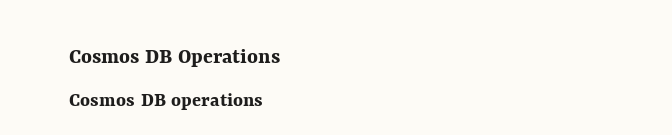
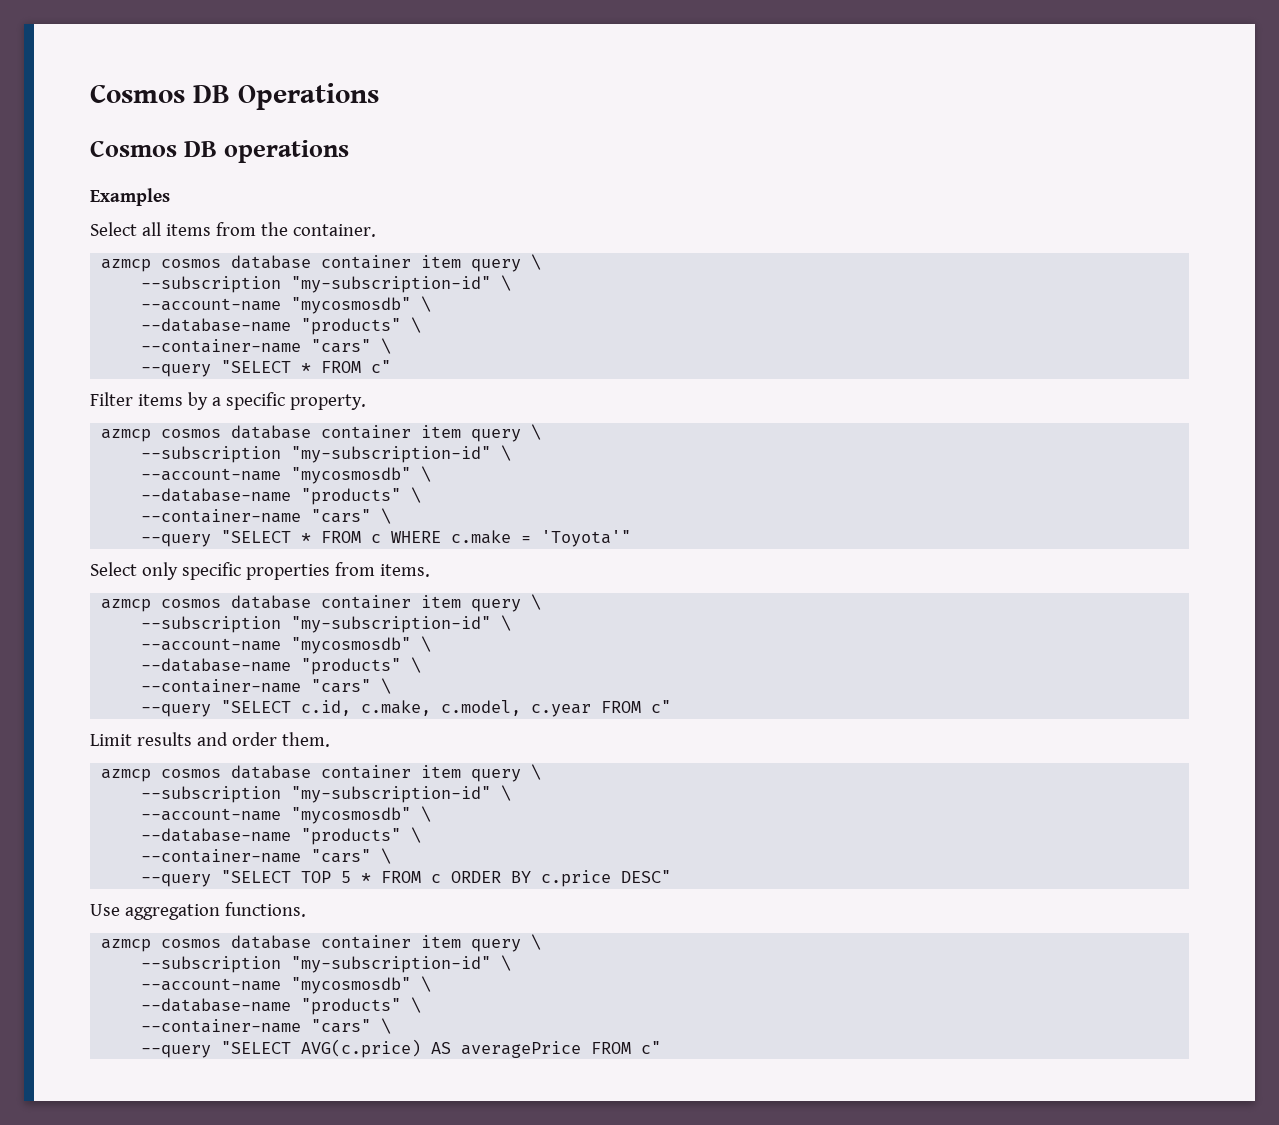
+ Examples
+ Select all items from the container.
+ azmcp cosmos database container item query \
+ --subscription "my-subscription-id" \
+ --account-name "mycosmosdb" \
+ --database-name "products" \
+ --container-name "cars" \
+ --query "SELECT * FROM c"
+ Filter items by a specific property.
+ azmcp cosmos database container item query \
+ --subscription "my-subscription-id" \
+ --account-name "mycosmosdb" \
+ --database-name "products" \
+ --container-name "cars" \
+ --query "SELECT * FROM c WHERE c.make = 'Toyota'"
+ Select only specific properties from items.
+ azmcp cosmos database container item query \
+ --subscription "my-subscription-id" \
+ --account-name "mycosmosdb" \
+ --database-name "products" \
+ --container-name "cars" \
+ --query "SELECT c.id, c.make, c.model, c.year FROM c"
+ Limit results and order them.
+ azmcp cosmos database container item query \
+ --subscription "my-subscription-id" \
+ --account-name "mycosmosdb" \
+ --database-name "products" \
+ --container-name "cars" \
+ --query "SELECT TOP 5 * FROM c ORDER BY c.price DESC"
+ Use aggregation functions.
+ azmcp cosmos database container item query \
+ --subscription "my-subscription-id" \
+ --account-name "mycosmosdb" \
+ --database-name "products" \
+ --container-name "cars" \
+ --query "SELECT AVG(c.price) AS averagePrice FROM c"

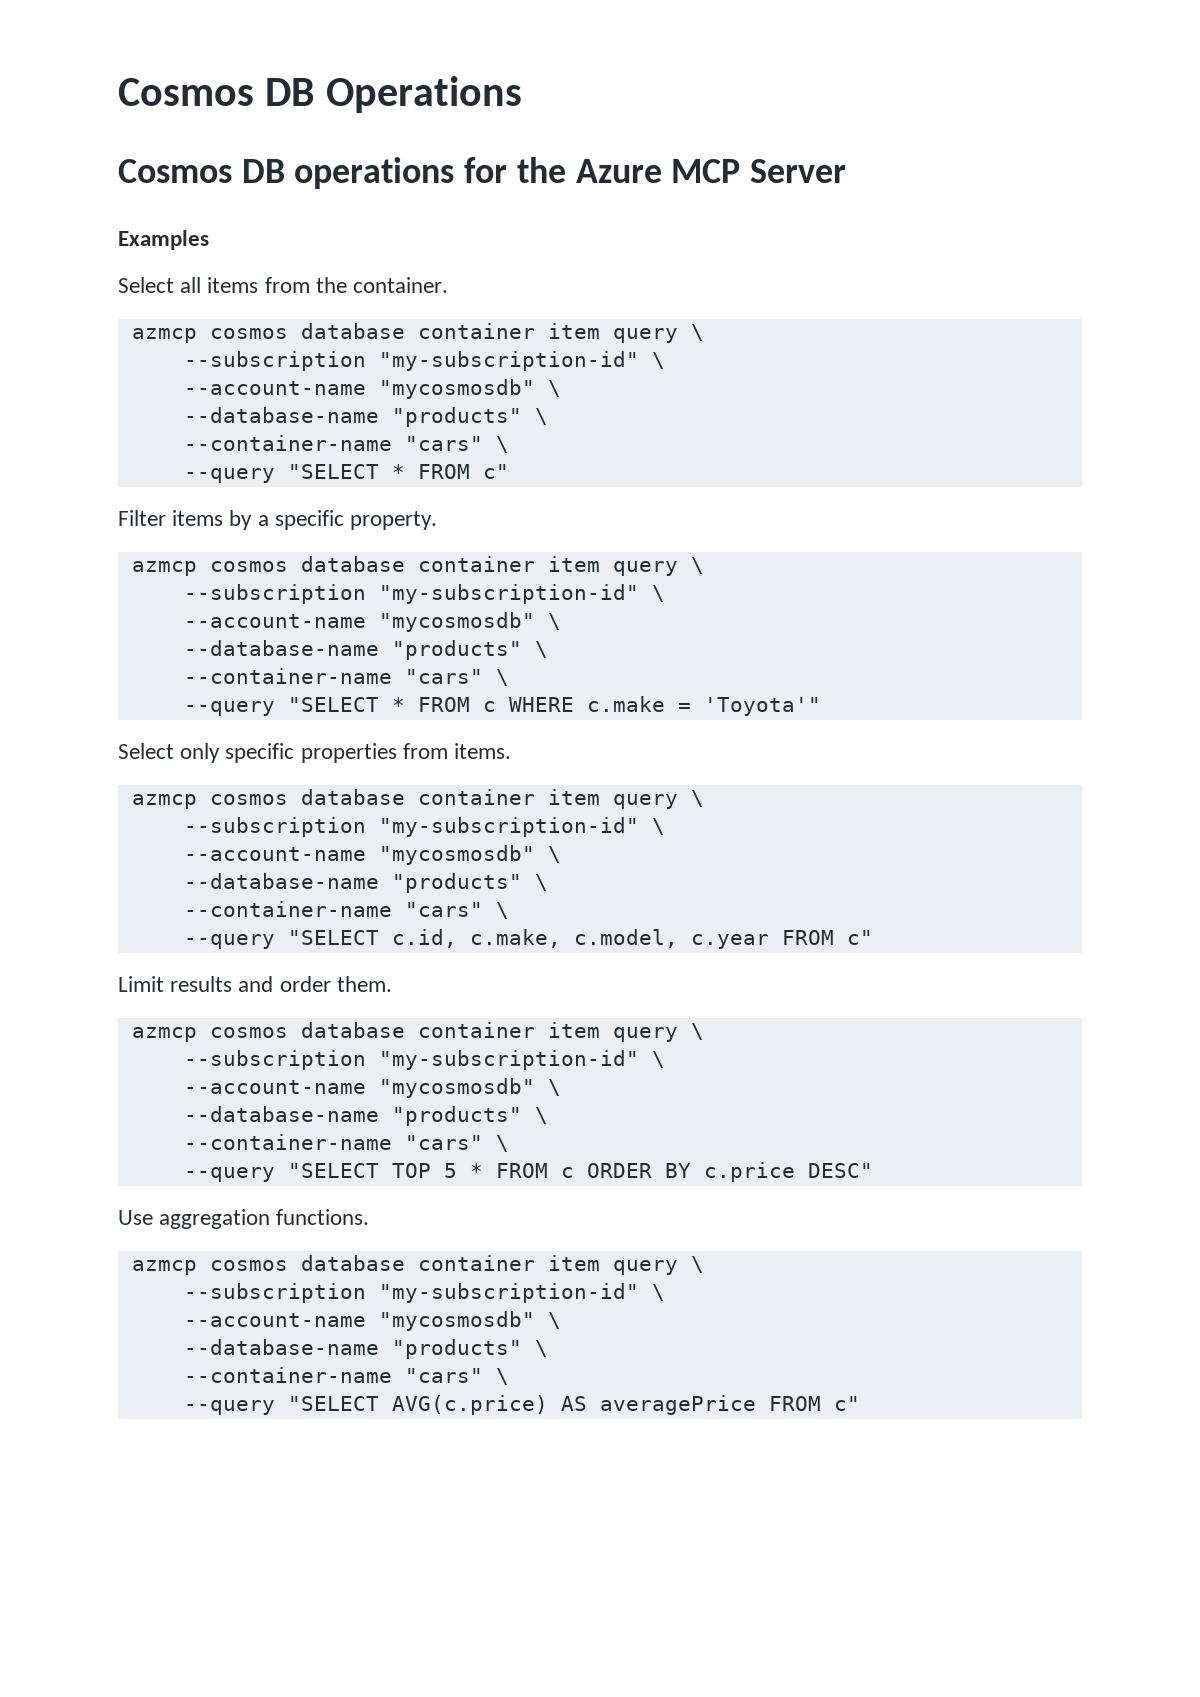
- Cosmos DB operations
+ Cosmos DB operations for the Azure MCP Server

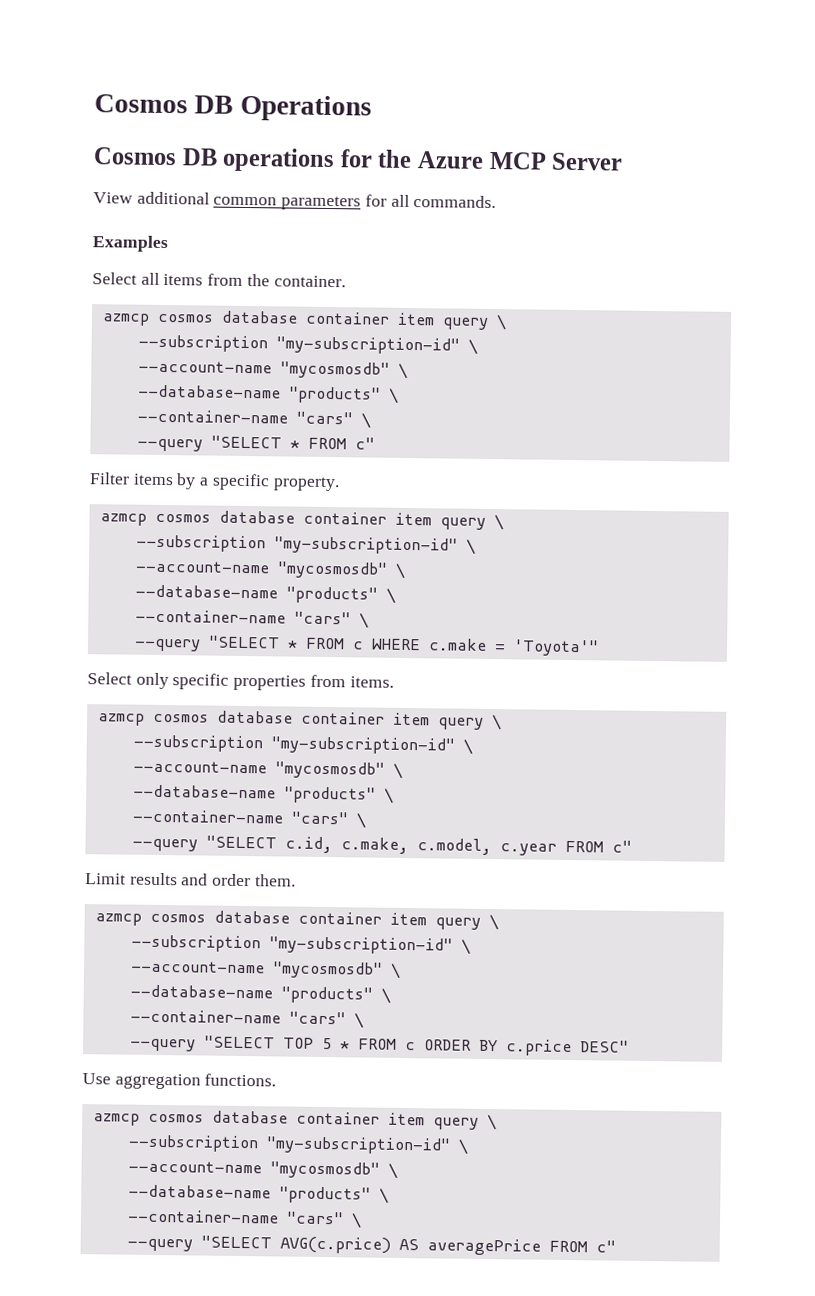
+ View additional common parameters for all commands.

